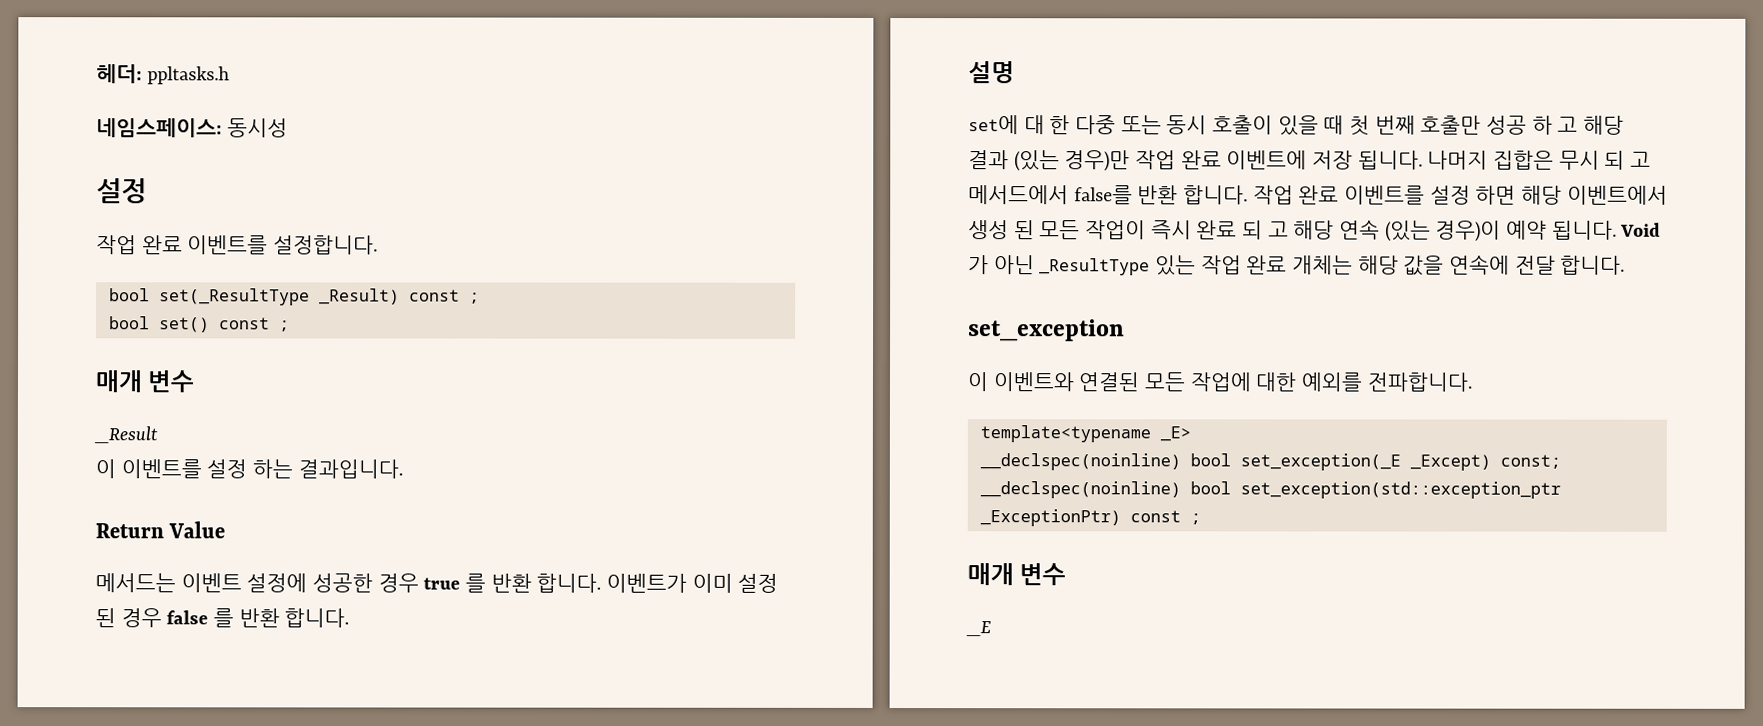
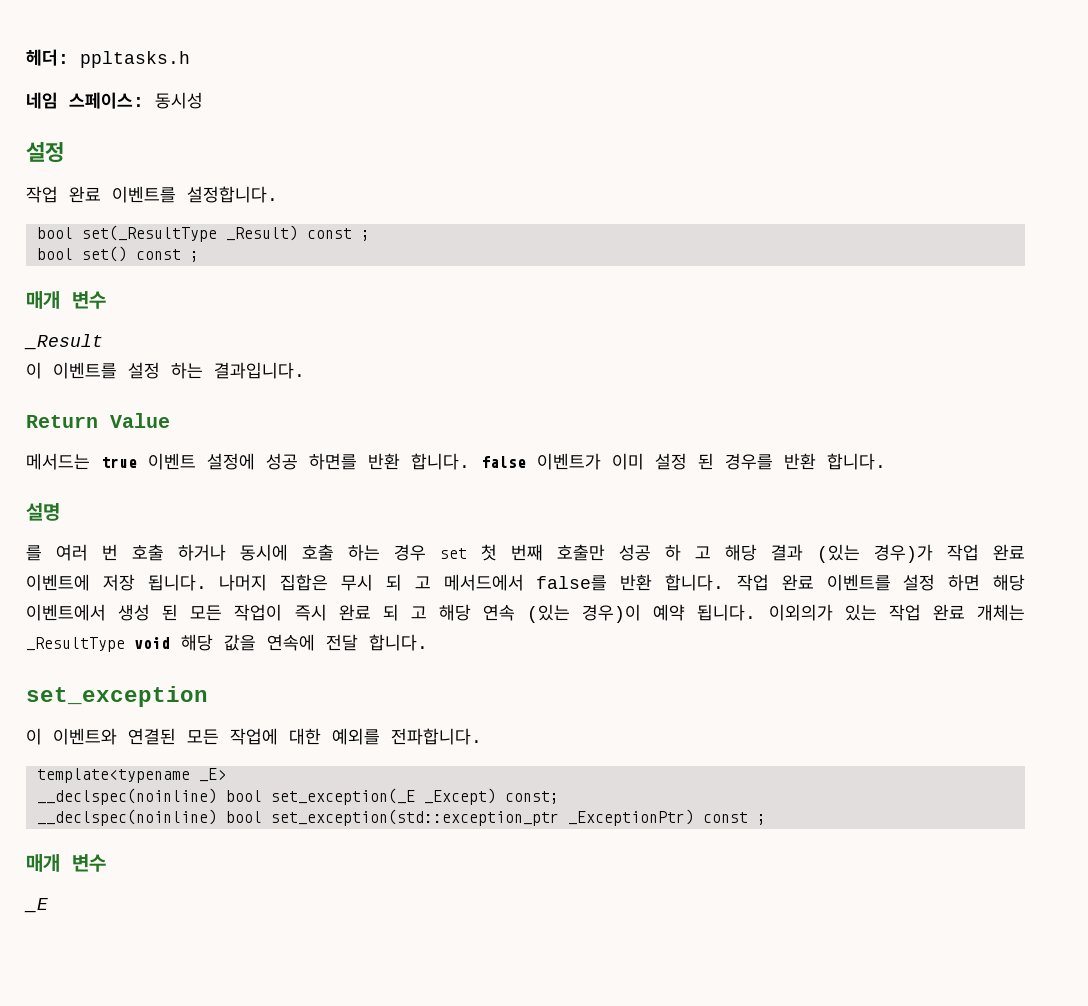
- 네임스페이스: 동시성
+ 네임 스페이스: 동시성
- 메서드는 이벤트 설정에 성공한 경우 true 를 반환 합니다. 이벤트가 이미 설정 된 경우 false 를 반환 합니다.
+ 메서드는 true 이벤트 설정에 성공 하면를 반환 합니다. false 이벤트가 이미 설정 된 경우를 반환 합니다.
- set에 대 한 다중 또는 동시 호출이 있을 때 첫 번째 호출만 성공 하 고 해당 결과 (있는 경우)만 작업 완료 이벤트에 저장 됩니다.
+ 를 여러 번 호출 하거나 동시에 호출 하는 경우 set 첫 번째 호출만 성공 하 고 해당 결과 (있는 경우)가 작업 완료 이벤트에 저장 됩니다.
- Void 가 아닌 _ResultType 있는 작업 완료 개체는 해당 값을 연속에 전달 합니다.
+ 이외의가 있는 작업 완료 개체는 _ResultType void 해당 값을 연속에 전달 합니다.

